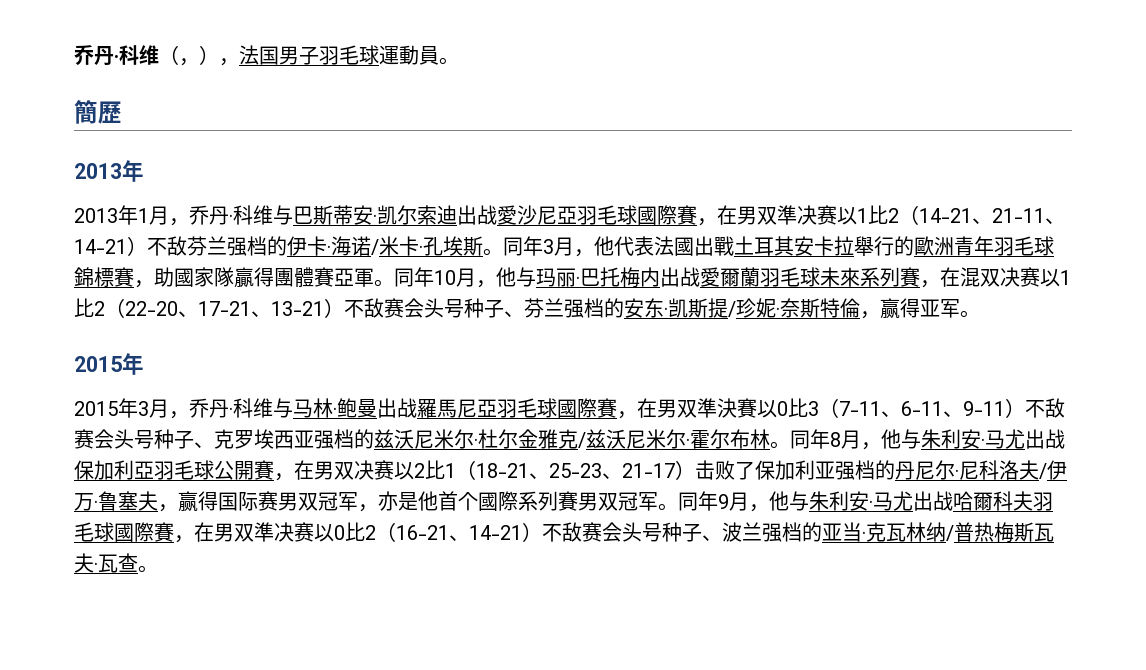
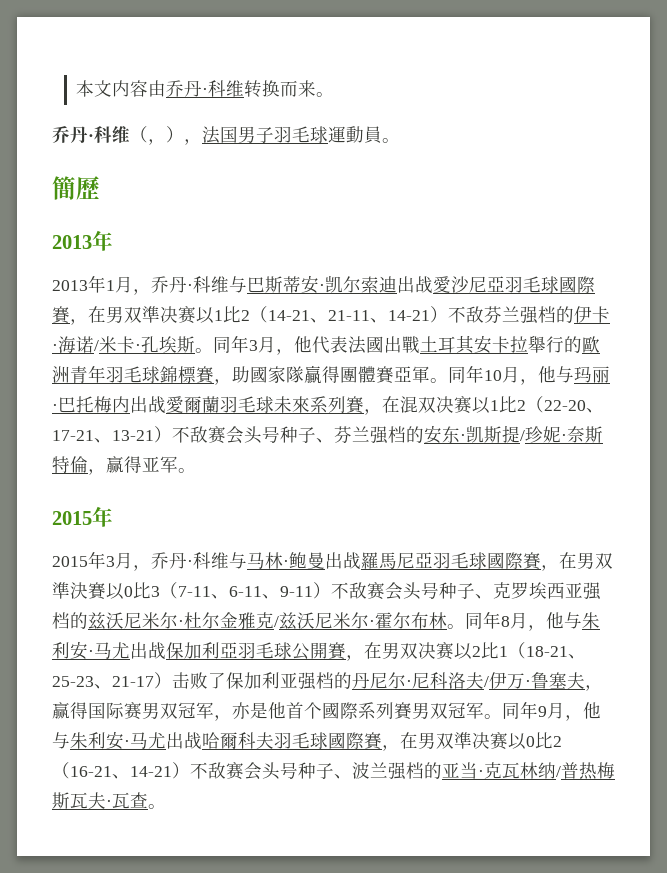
+ 本文内容由乔丹·科维转换而来。

